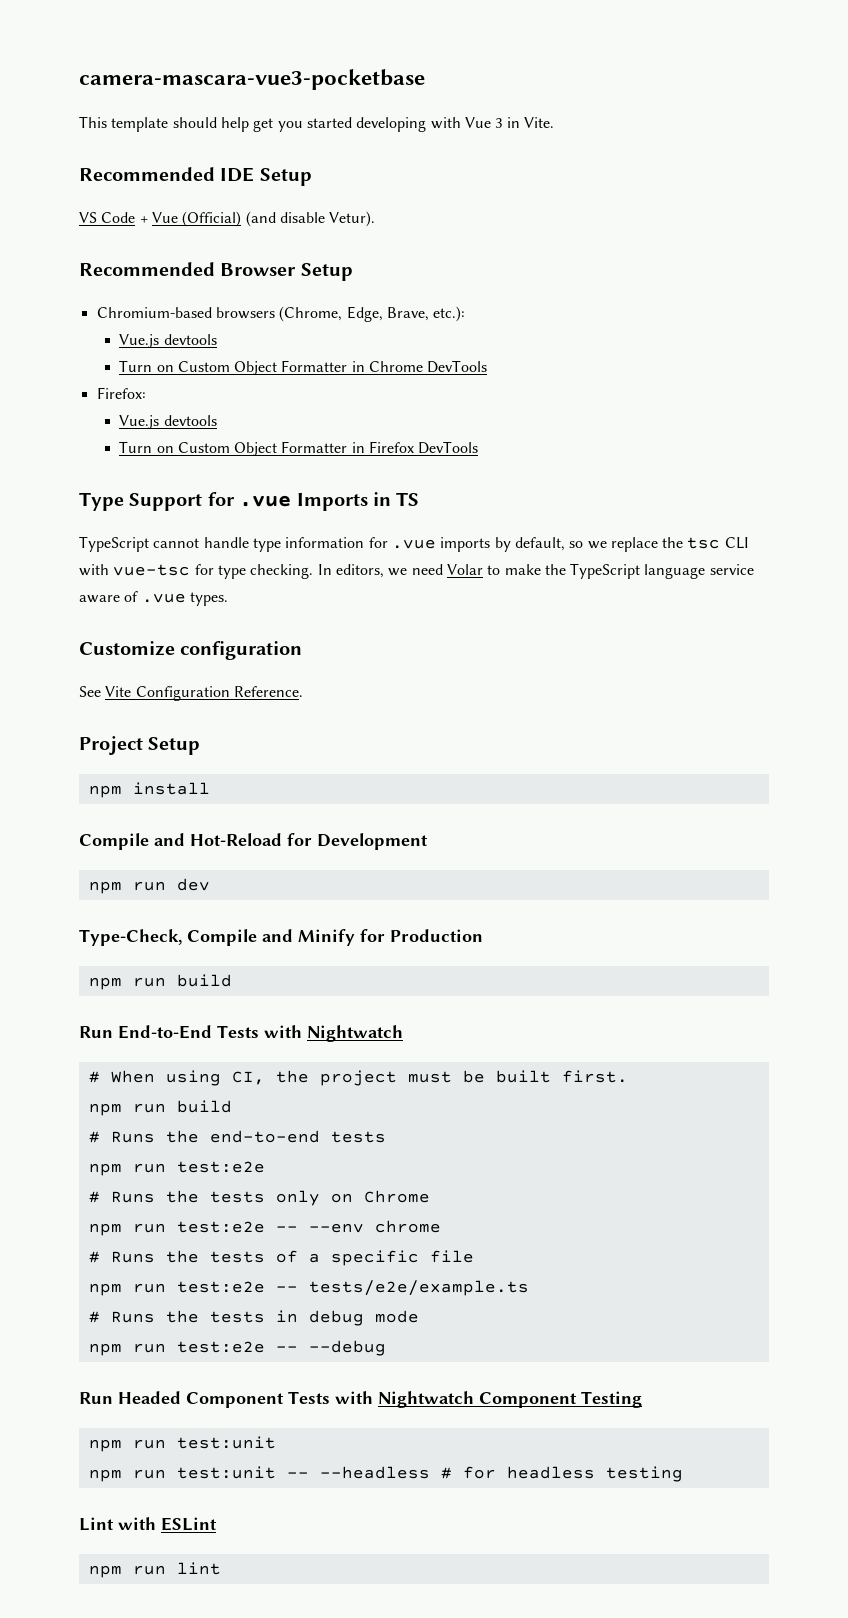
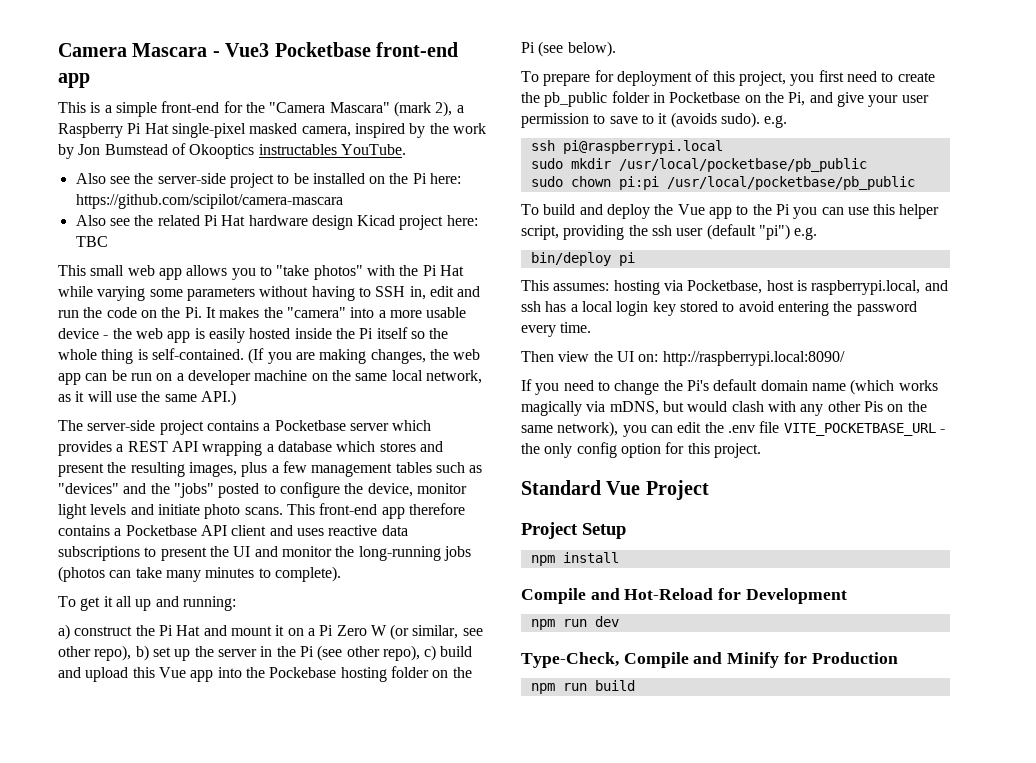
- camera-mascara-vue3-pocketbase
- This template should help get you started developing with Vue 3 in Vite.
- Recommended IDE Setup
- VS Code + Vue (Official) (and disable Vetur).
- Recommended Browser Setup
- Chromium-based browsers (Chrome, Edge, Brave, etc.):
- Vue.js devtools
- Turn on Custom Object Formatter in Chrome DevTools
- Firefox:
- Vue.js devtools
- Turn on Custom Object Formatter in Firefox DevTools
- Type Support for .vue Imports in TS
- TypeScript cannot handle type information for .vue imports by default, so we replace the tsc CLI with vue-tsc for type checking. In editors, we need Volar to make the TypeScript language service aware of .vue types.
- Customize configuration
- See Vite Configuration Reference.
+ Camera Mascara - Vue3 Pocketbase front-end app
+ This is a simple front-end for the "Camera Mascara" (mark 2), a Raspberry Pi Hat single-pixel masked camera, inspired by the work by Jon Bumstead of Okooptics instructables YouTube.
+ Also see the server-side project to be installed on the Pi here: https://github.com/scipilot/camera-mascara
+ Also see the related Pi Hat hardware design Kicad project here: TBC
+ This small web app allows you to "take photos" with the Pi Hat while varying some parameters without having to SSH in, edit and run the code on the Pi. It makes the "camera" into a more usable device - the web app is easily hosted inside the Pi itself so the whole thing is self-contained. (If you are making changes, the web app can be run on a developer machine on the same local network, as it will use the same API.)
+ The server-side project contains a Pocketbase server which provides a REST API wrapping a database which stores and present the resulting images, plus a few management tables such as "devices" and the "jobs" posted to configure the device, monitor light levels and initiate photo scans. This front-end app therefore contains a Pocketbase API client and uses reactive data subscriptions to present the UI and monitor the long-running jobs (photos can take many minutes to complete).
+ To get it all up and running:
+ a) construct the Pi Hat and mount it on a Pi Zero W (or similar, see other repo), b) set up the server in the Pi (see other repo), c) build and upload this Vue app into the Pockebase hosting folder on the Pi (see below).
+ To prepare for deployment of this project, you first need to create the pb_public folder in Pocketbase on the Pi, and give your user permission to save to it (avoids sudo). e.g.
+ ssh pi@raspberrypi.local
+ sudo mkdir /usr/local/pocketbase/pb_public
+ sudo chown pi:pi /usr/local/pocketbase/pb_public
+ To build and deploy the Vue app to the Pi you can use this helper script, providing the ssh user (default "pi") e.g.
+ bin/deploy pi
+ This assumes: hosting via Pocketbase, host is raspberrypi.local, and ssh has a local login key stored to avoid entering the password every time.
+ Then view the UI on: http://raspberrypi.local:8090/
+ If you need to change the Pi's default domain name (which works magically via mDNS, but would clash with any other Pis on the same network), you can edit the .env file VITE_POCKETBASE_URL - the only config option for this project.
+ Standard Vue Project
- Run End-to-End Tests with Nightwatch
- # When using CI, the project must be built first.
- npm run build
- # Runs the end-to-end tests
- npm run test:e2e
- # Runs the tests only on Chrome
- npm run test:e2e -- --env chrome
- # Runs the tests of a specific file
- npm run test:e2e -- tests/e2e/example.ts
- # Runs the tests in debug mode
- npm run test:e2e -- --debug
- Run Headed Component Tests with Nightwatch Component Testing
- npm run test:unit
- npm run test:unit -- --headless # for headless testing
- Lint with ESLint
- npm run lint

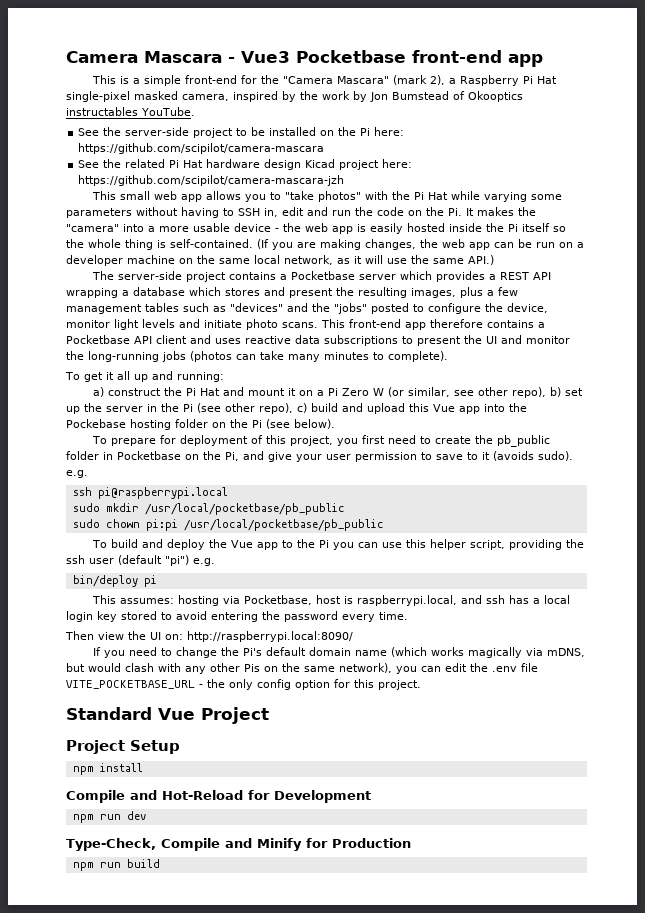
- Also see the server-side project to be installed on the Pi here: https://github.com/scipilot/camera-mascara
+ See the server-side project to be installed on the Pi here: https://github.com/scipilot/camera-mascara
- Also see the related Pi Hat hardware design Kicad project here: TBC
+ See the related Pi Hat hardware design Kicad project here: https://github.com/scipilot/camera-mascara-jzh

